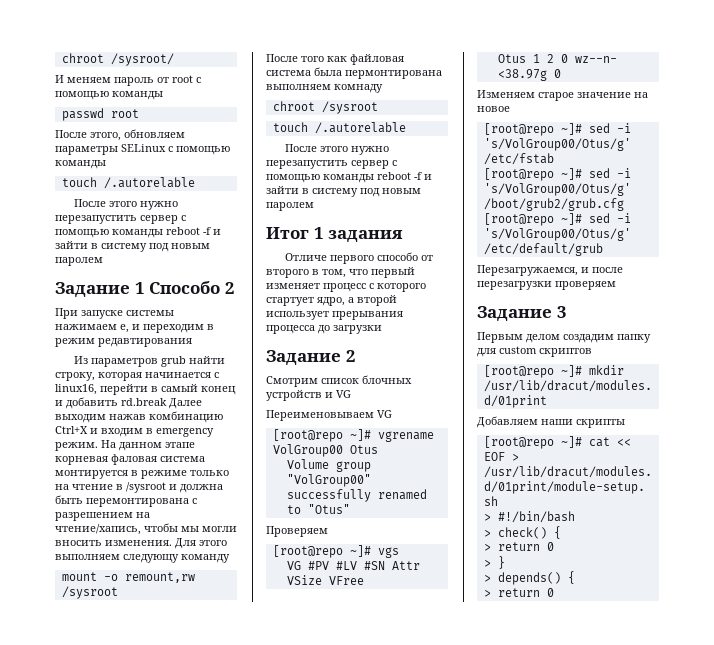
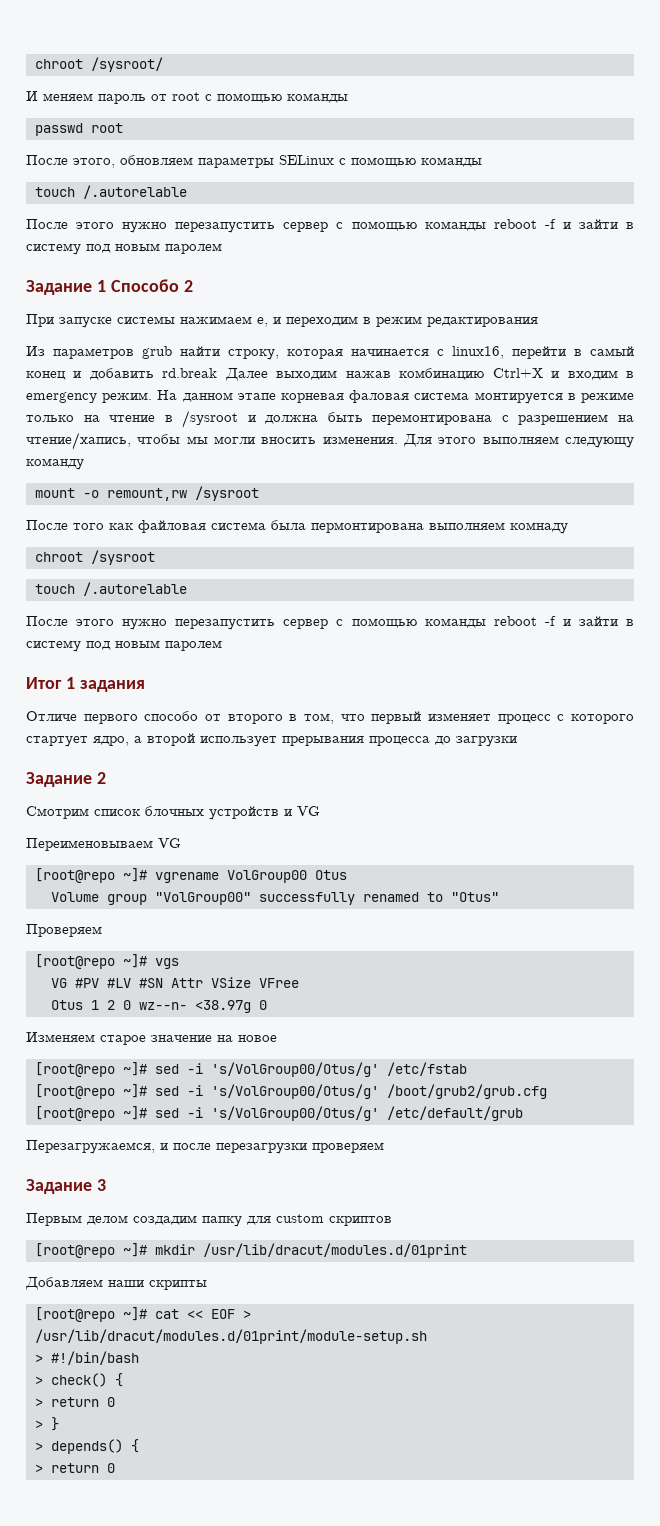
- При запуске системы нажимаем e, и переходим в режим редавтирования
+ При запуске системы нажимаем e, и переходим в режим редактирования

